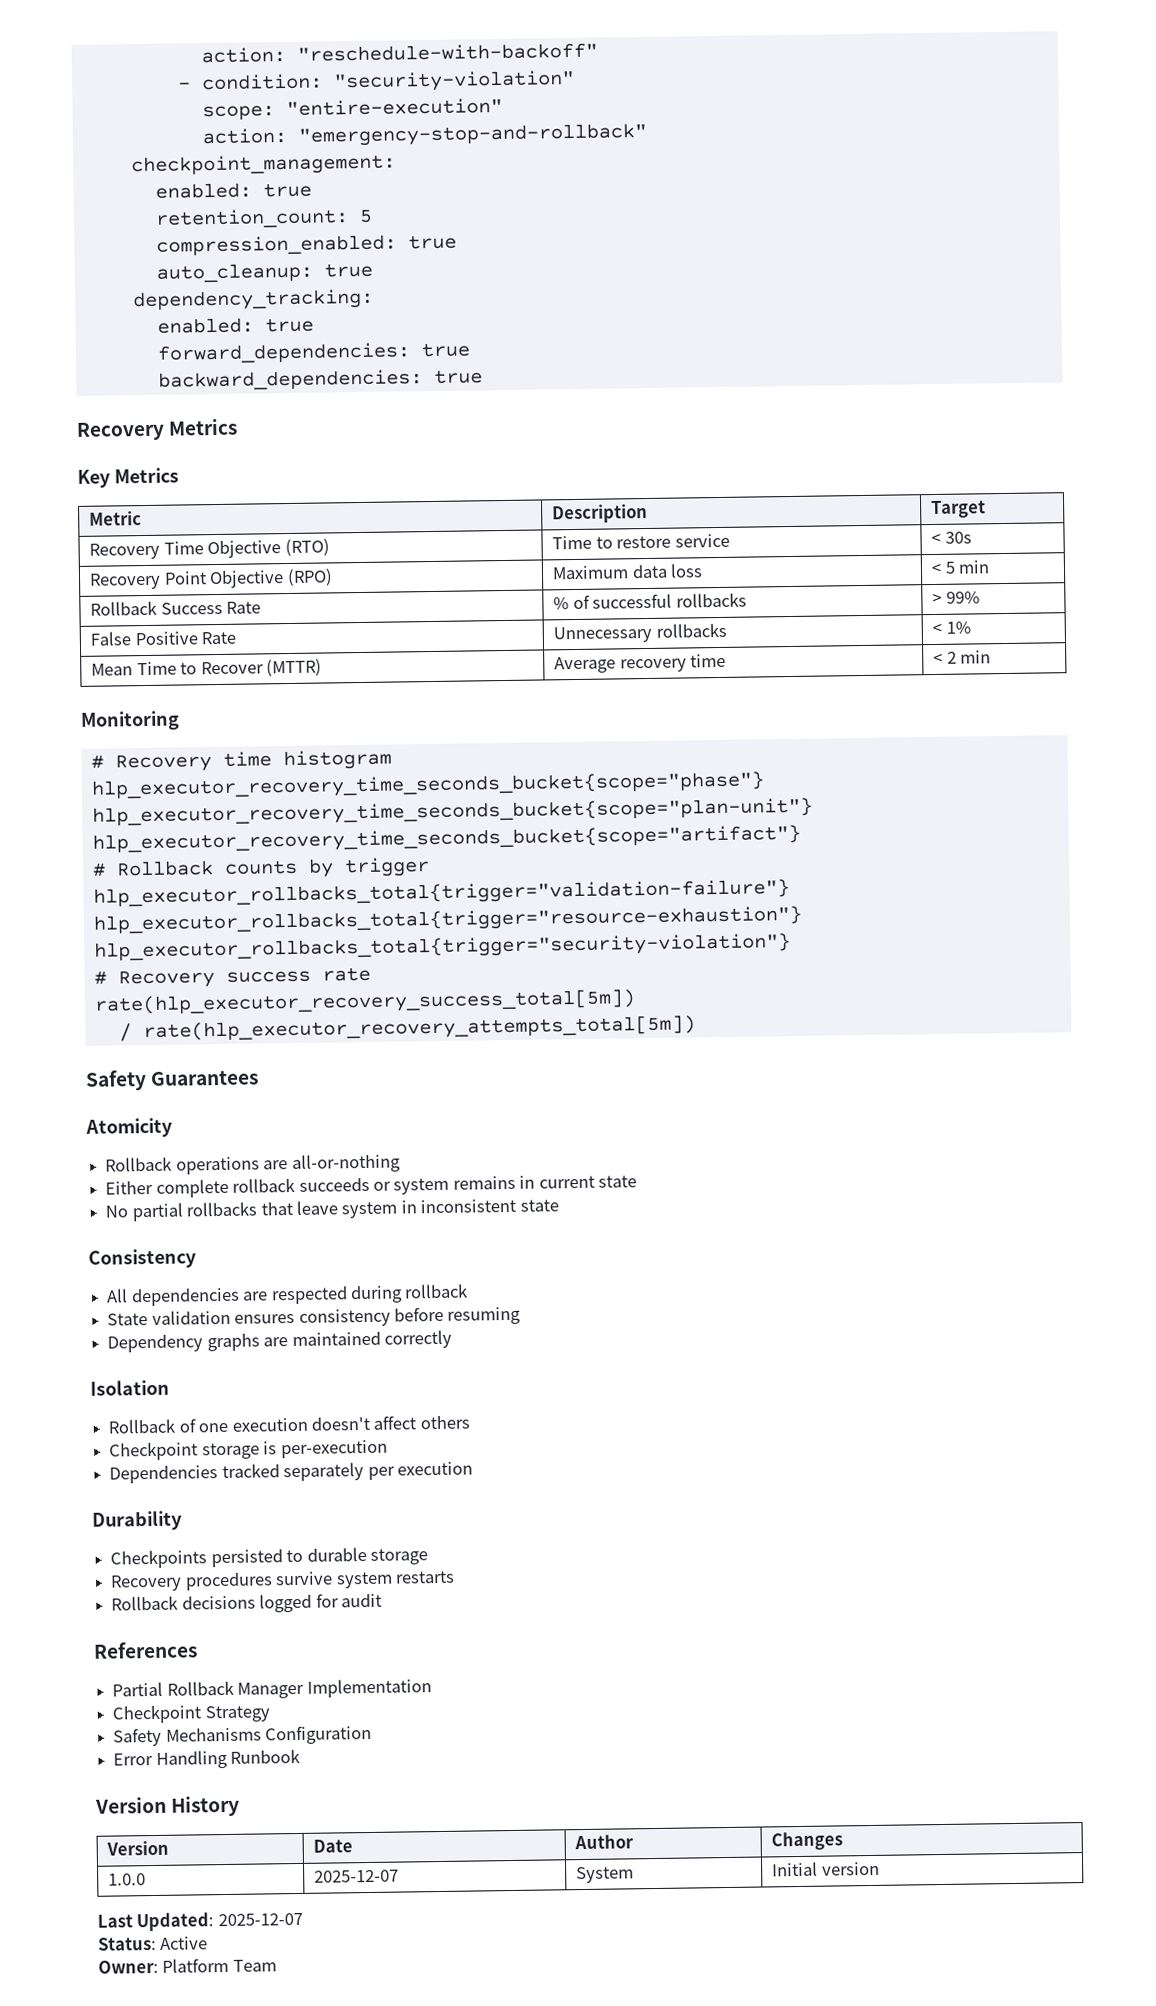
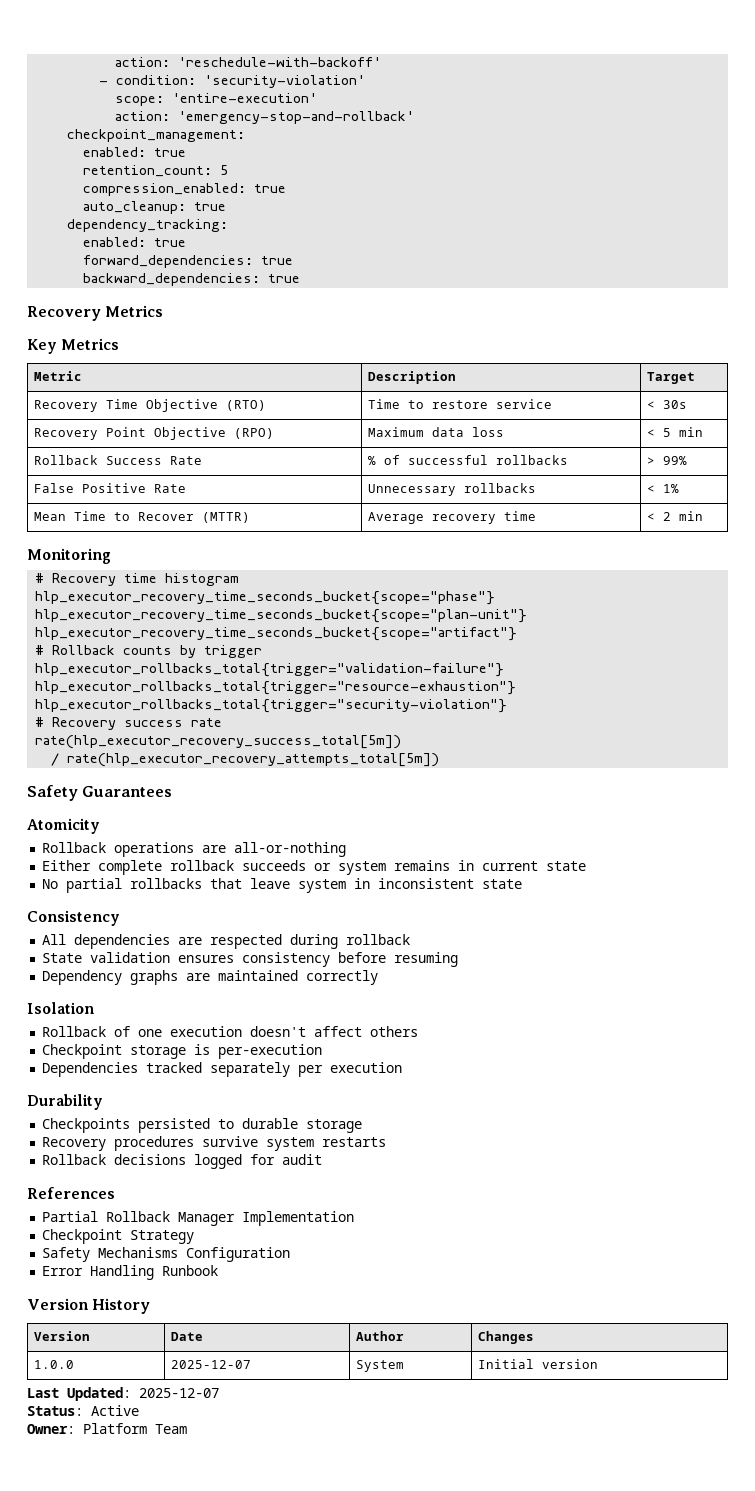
- action: "reschedule-with-backoff"
+ action: 'reschedule-with-backoff'
- - condition: "security-violation"
+ - condition: 'security-violation'
- scope: "entire-execution"
- action: "emergency-stop-and-rollback"
+ scope: 'entire-execution'
+ action: 'emergency-stop-and-rollback'

